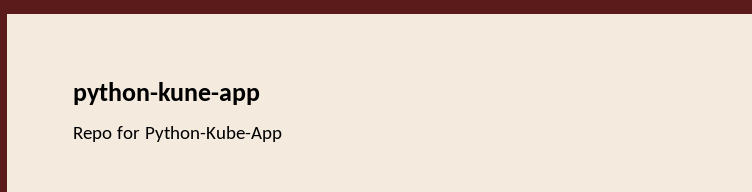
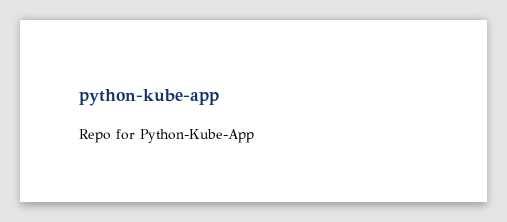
- python-kune-app
+ python-kube-app

